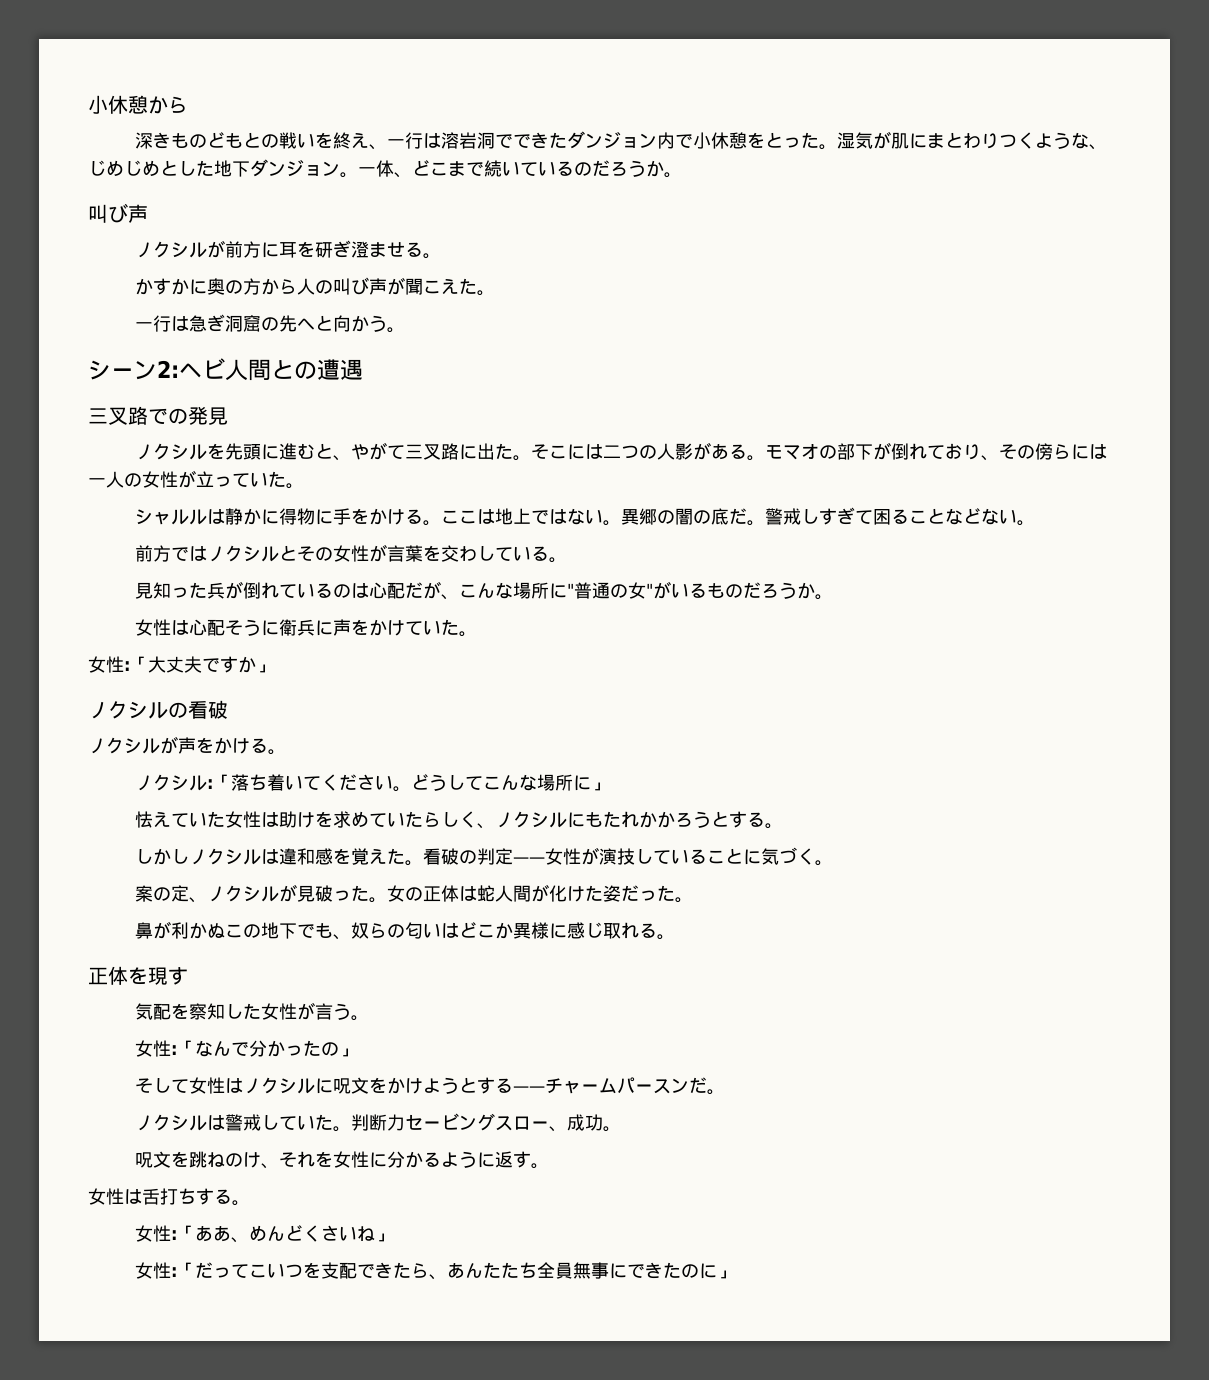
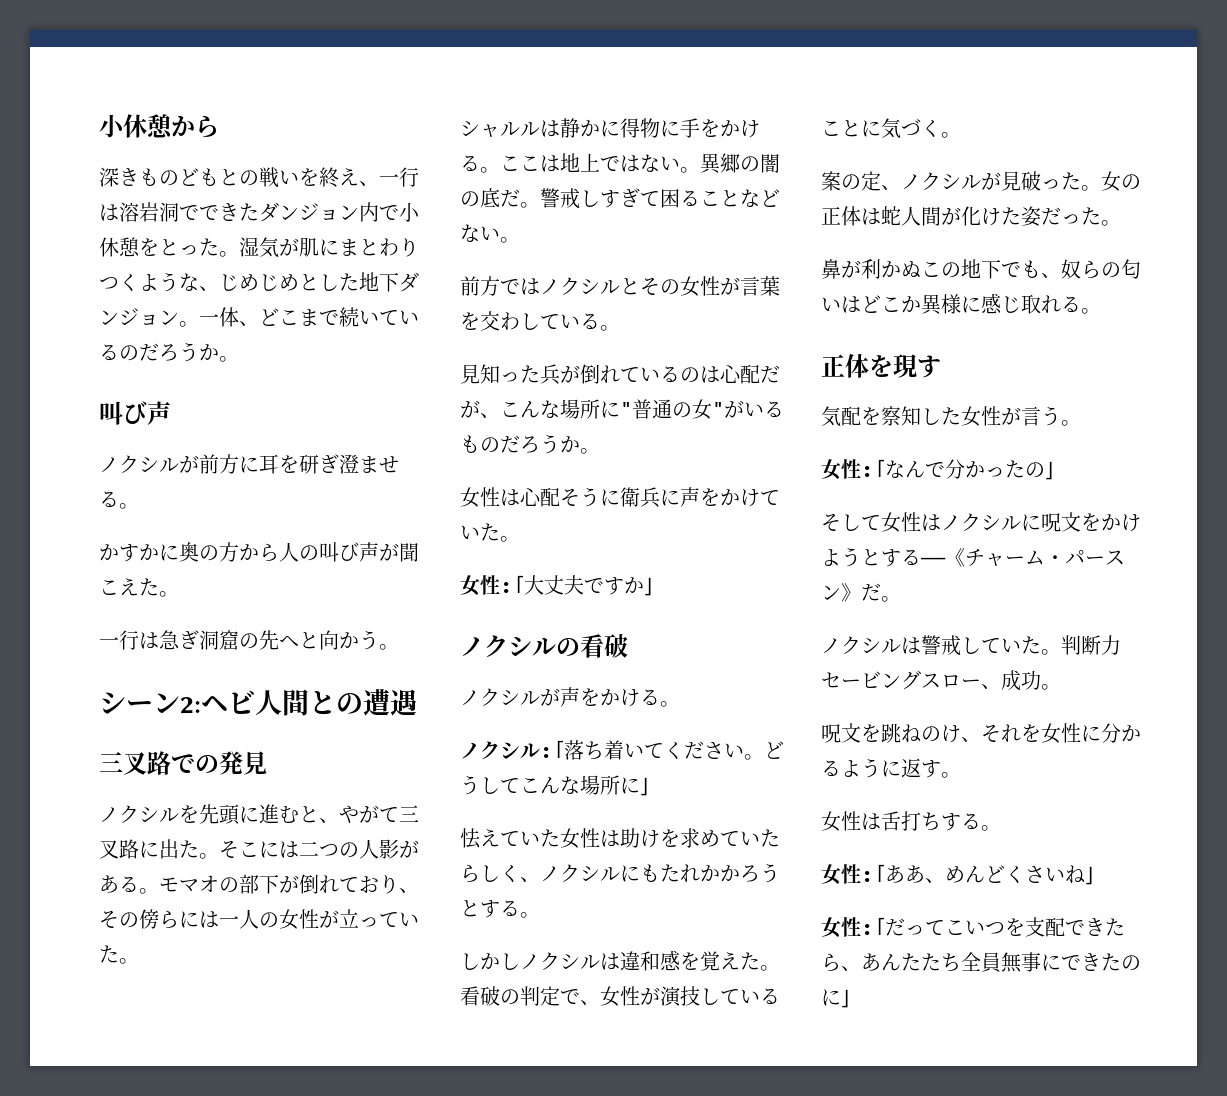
- 看破の判定——女性が演技していることに気づく。
+ 看破の判定で、女性が演技していることに気づく。
- そして女性はノクシルに呪文をかけようとする——チャームパースンだ。
+ そして女性はノクシルに呪文をかけようとする——《チャーム・パースン》だ。

